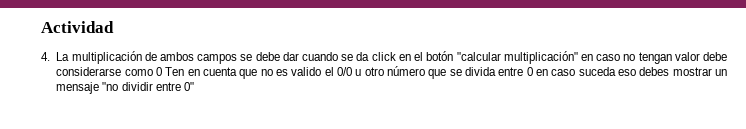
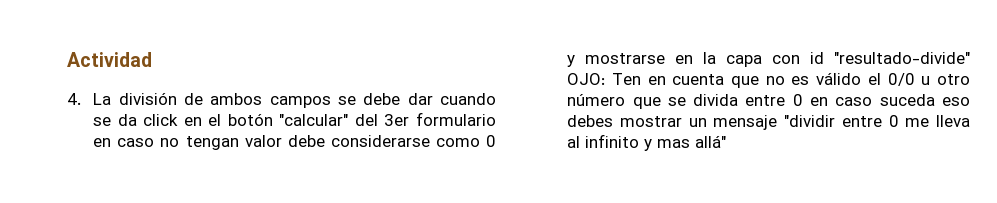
- 4. La multiplicación de ambos campos se debe dar cuando se da click en el botón "calcular multiplicación" en caso no tengan valor debe considerarse como 0 Ten en cuenta que no es valido el 0/0 u otro número que se divida entre 0 en caso suceda eso debes mostrar un mensaje "no dividir entre 0"
+ 4. La división de ambos campos se debe dar cuando se da click en el botón "calcular" del 3er formulario en caso no tengan valor debe considerarse como 0 y mostrarse en la capa con id "resultado-divide" OJO: Ten en cuenta que no es válido el 0/0 u otro número que se divida entre 0 en caso suceda eso debes mostrar un mensaje "dividir entre 0 me lleva al infinito y mas allá"

